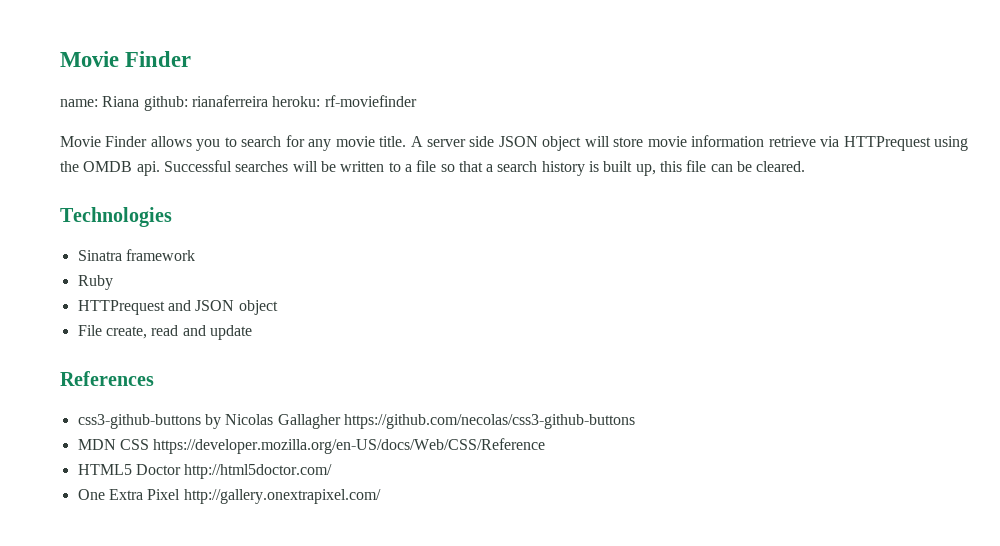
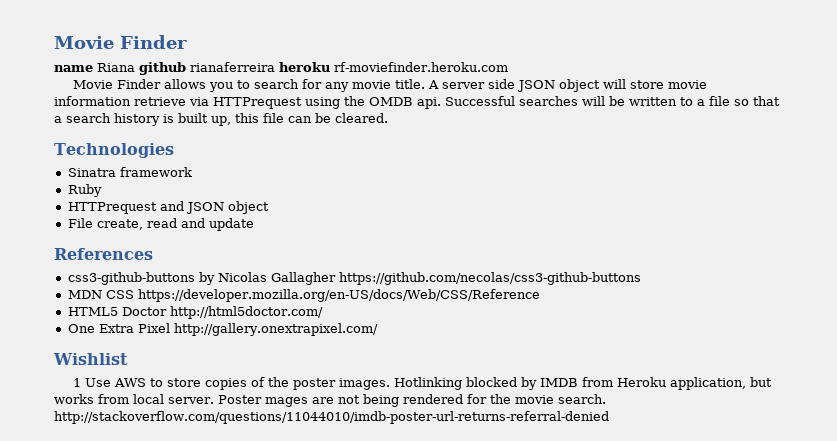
- name: Riana github: rianaferreira heroku: rf-moviefinder
+ name Riana github rianaferreira heroku rf-moviefinder.heroku.com
+ Wishlist
+ 1 Use AWS to store copies of the poster images. Hotlinking blocked by IMDB from Heroku application, but works from local server. Poster mages are not being rendered for the movie search. http://stackoverflow.com/questions/11044010/imdb-poster-url-returns-referral-denied

